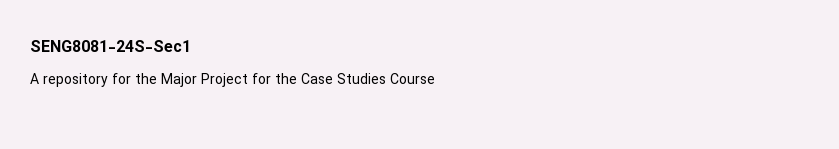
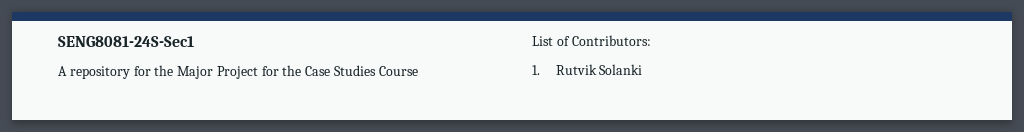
+ List of Contributors:
+ 1. Rutvik Solanki

